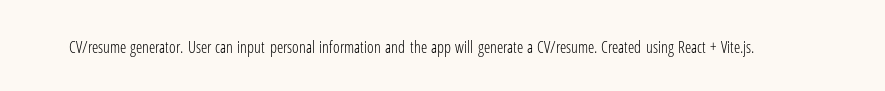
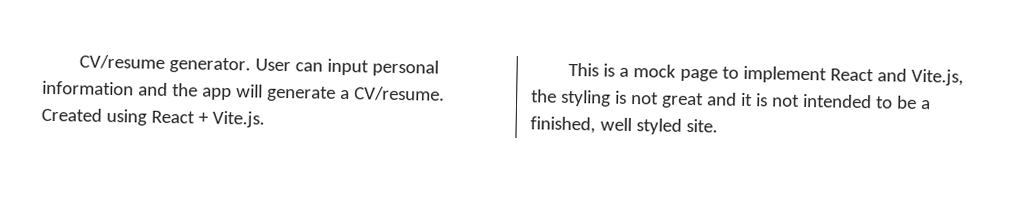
+ This is a mock page to implement React and Vite.js, the styling is not great and it is not intended to be a finished, well styled site.

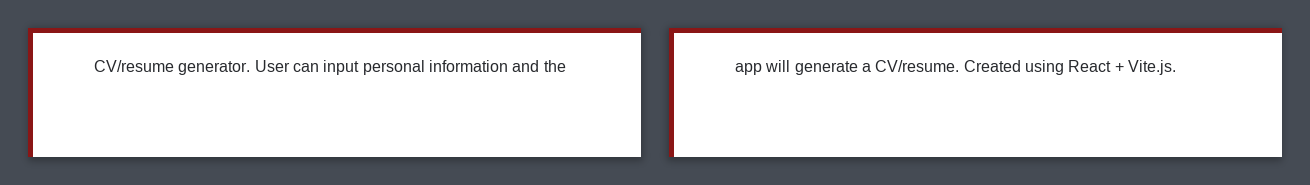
- This is a mock page to implement React and Vite.js, the styling is not great and it is not intended to be a finished, well styled site.

